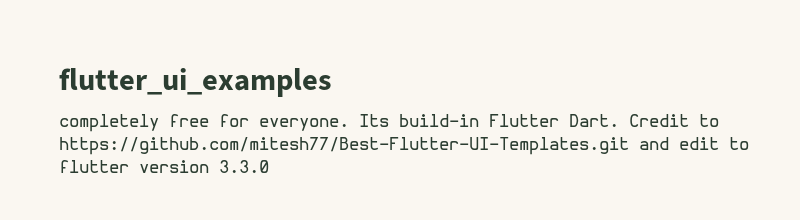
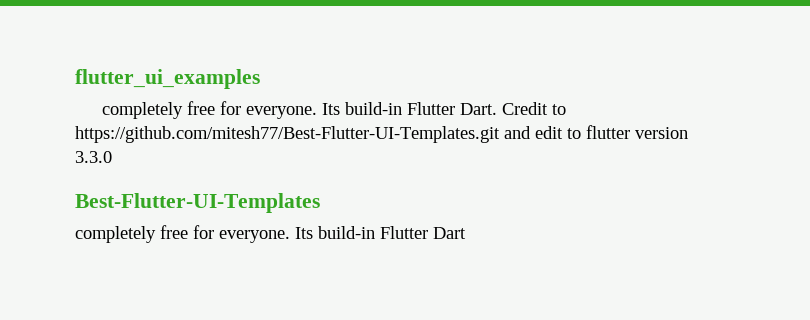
+ Best-Flutter-UI-Templates
+ completely free for everyone. Its build-in Flutter Dart

